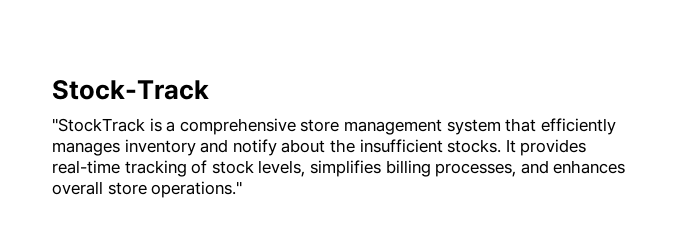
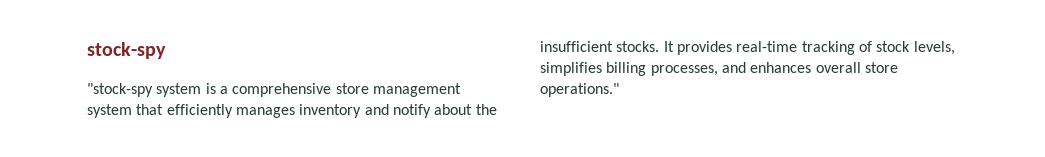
- Stock-Track
- "StockTrack is a comprehensive store management system that efficiently manages inventory and notify about the insufficient stocks.
+ stock-spy
+ "stock-spy system is a comprehensive store management system that efficiently manages inventory and notify about the insufficient stocks.

